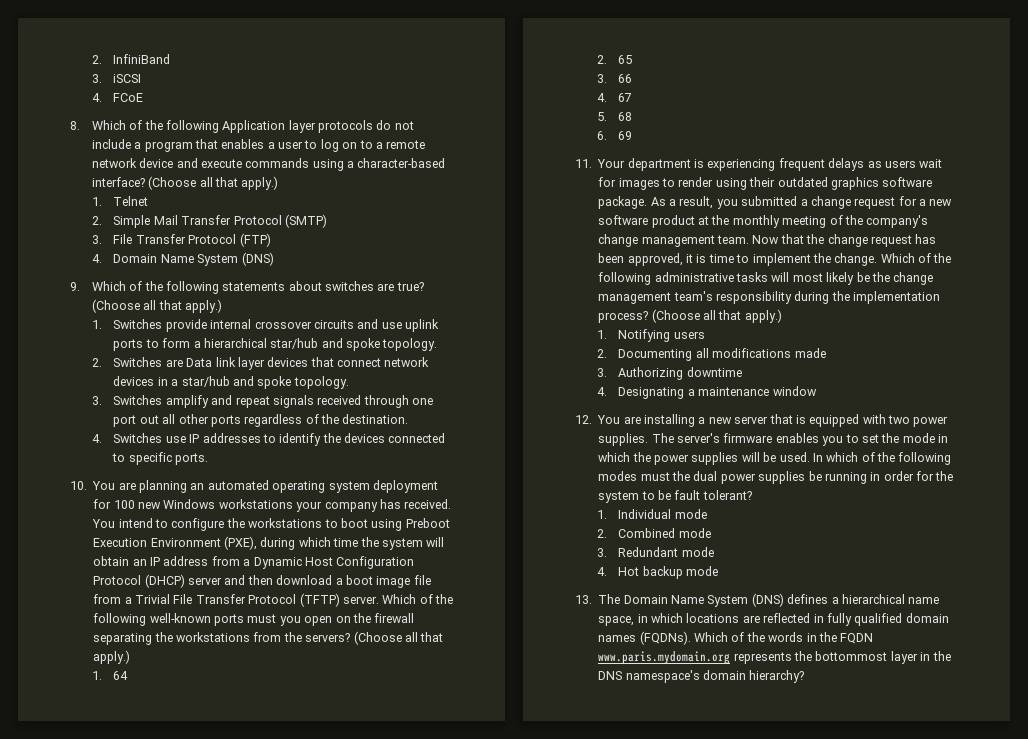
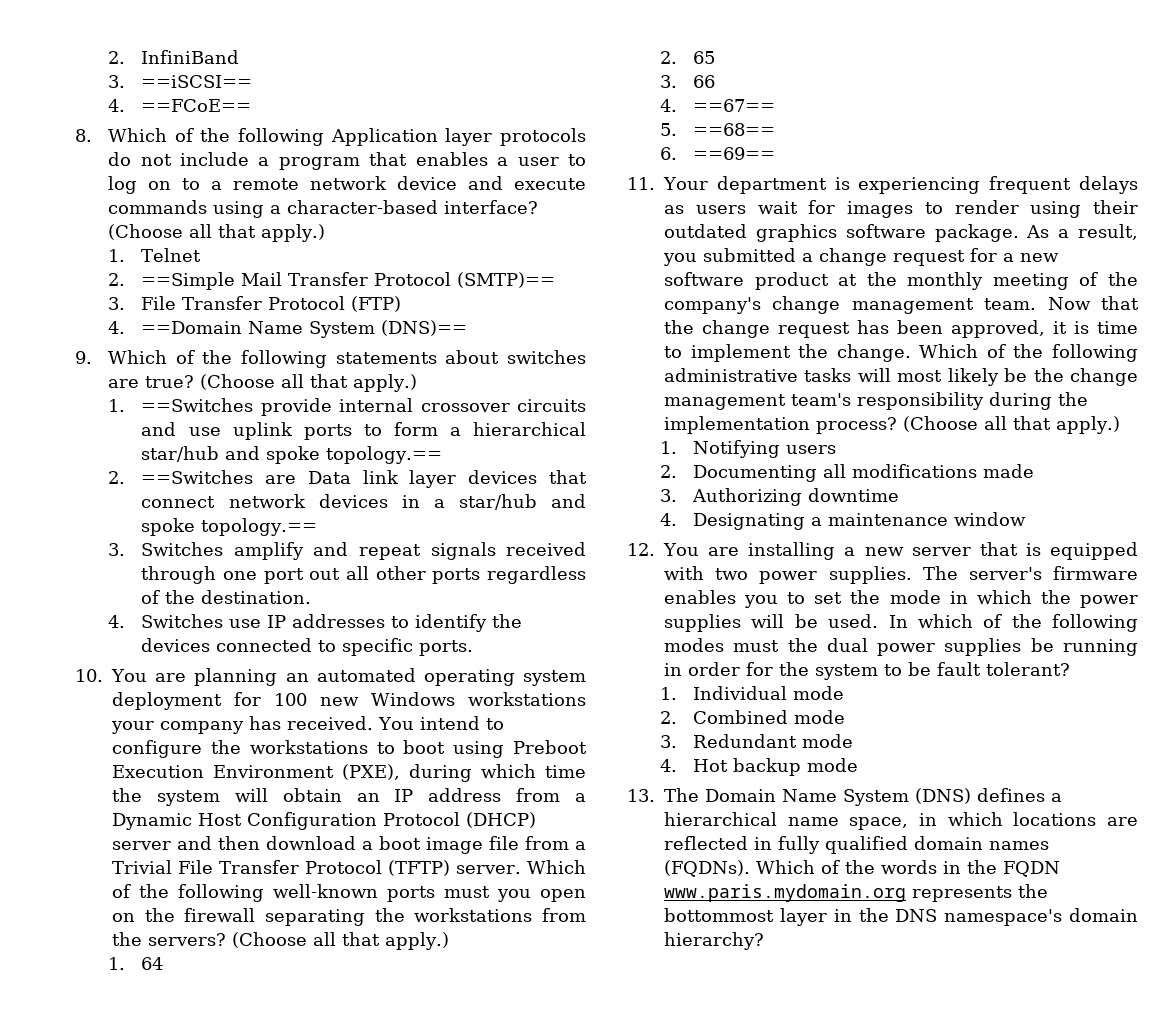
- 3. iSCSI
- 4. FCoE
+ 3. ==iSCSI==
+ 4. ==FCoE==
- 2. Simple Mail Transfer Protocol (SMTP)
+ 2. ==Simple Mail Transfer Protocol (SMTP)==
- 4. Domain Name System (DNS)
+ 4. ==Domain Name System (DNS)==
- 1. Switches provide internal crossover circuits and use uplink ports to form a hierarchical star/hub and spoke topology.
- 2. Switches are Data link layer devices that connect network devices in a star/hub and spoke topology.
+ 1. ==Switches provide internal crossover circuits and use uplink ports to form a hierarchical star/hub and spoke topology.==
+ 2. ==Switches are Data link layer devices that connect network devices in a star/hub and spoke topology.==
- 4. 67
+ 4. ==67==
- 5. 68
+ 5. ==68==
- 6. 69
+ 6. ==69==

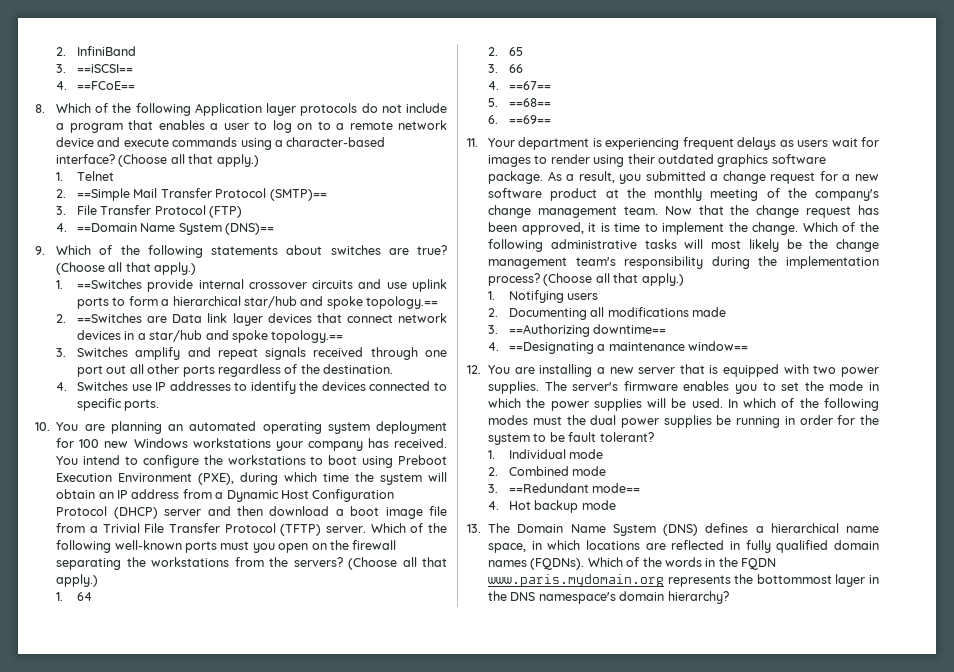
- 3. Authorizing downtime
- 4. Designating a maintenance window
+ 3. ==Authorizing downtime==
+ 4. ==Designating a maintenance window==
- 3. Redundant mode
+ 3. ==Redundant mode==

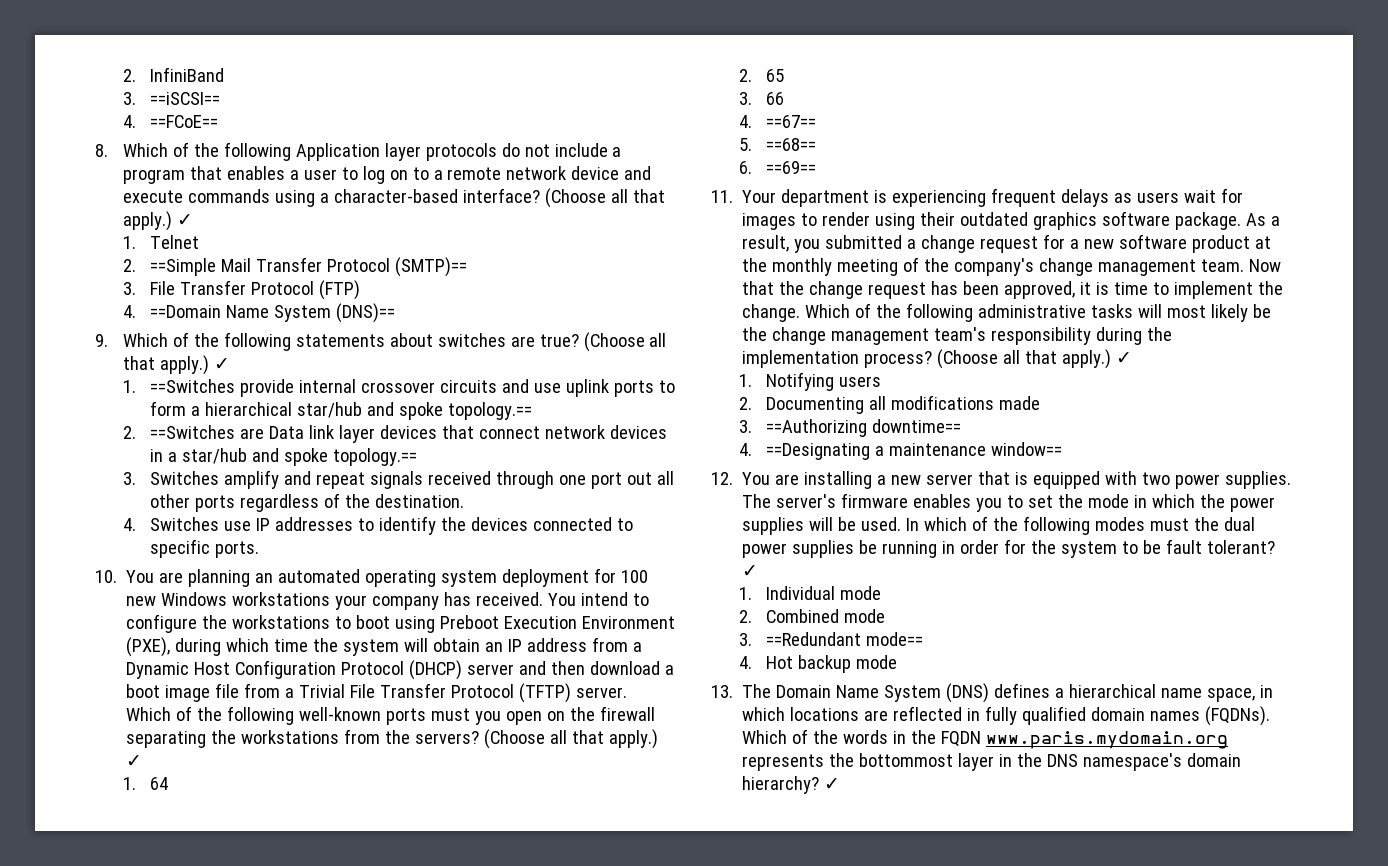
- 8. Which of the following Application layer protocols do not include a program that enables a user to log on to a remote network device and execute commands using a character-based interface? (Choose all that apply.)
+ 8. Which of the following Application layer protocols do not include a program that enables a user to log on to a remote network device and execute commands using a character-based interface? (Choose all that apply.) ✓
- 9. Which of the following statements about switches are true? (Choose all that apply.)
+ 9. Which of the following statements about switches are true? (Choose all that apply.) ✓
- Which of the following well-known ports must you open on the firewall separating the workstations from the servers? (Choose all that apply.)
+ Which of the following well-known ports must you open on the firewall separating the workstations from the servers? (Choose all that apply.) ✓
- Which of the following administrative tasks will most likely be the change management team's responsibility during the implementation process? (Choose all that apply.)
+ Which of the following administrative tasks will most likely be the change management team's responsibility during the implementation process? (Choose all that apply.) ✓
- In which of the following modes must the dual power supplies be running in order for the system to be fault tolerant?
+ In which of the following modes must the dual power supplies be running in order for the system to be fault tolerant? ✓
- Which of the words in the FQDN www.paris.mydomain.org represents the bottommost layer in the DNS namespace's domain hierarchy?
+ Which of the words in the FQDN www.paris.mydomain.org represents the bottommost layer in the DNS namespace's domain hierarchy? ✓

